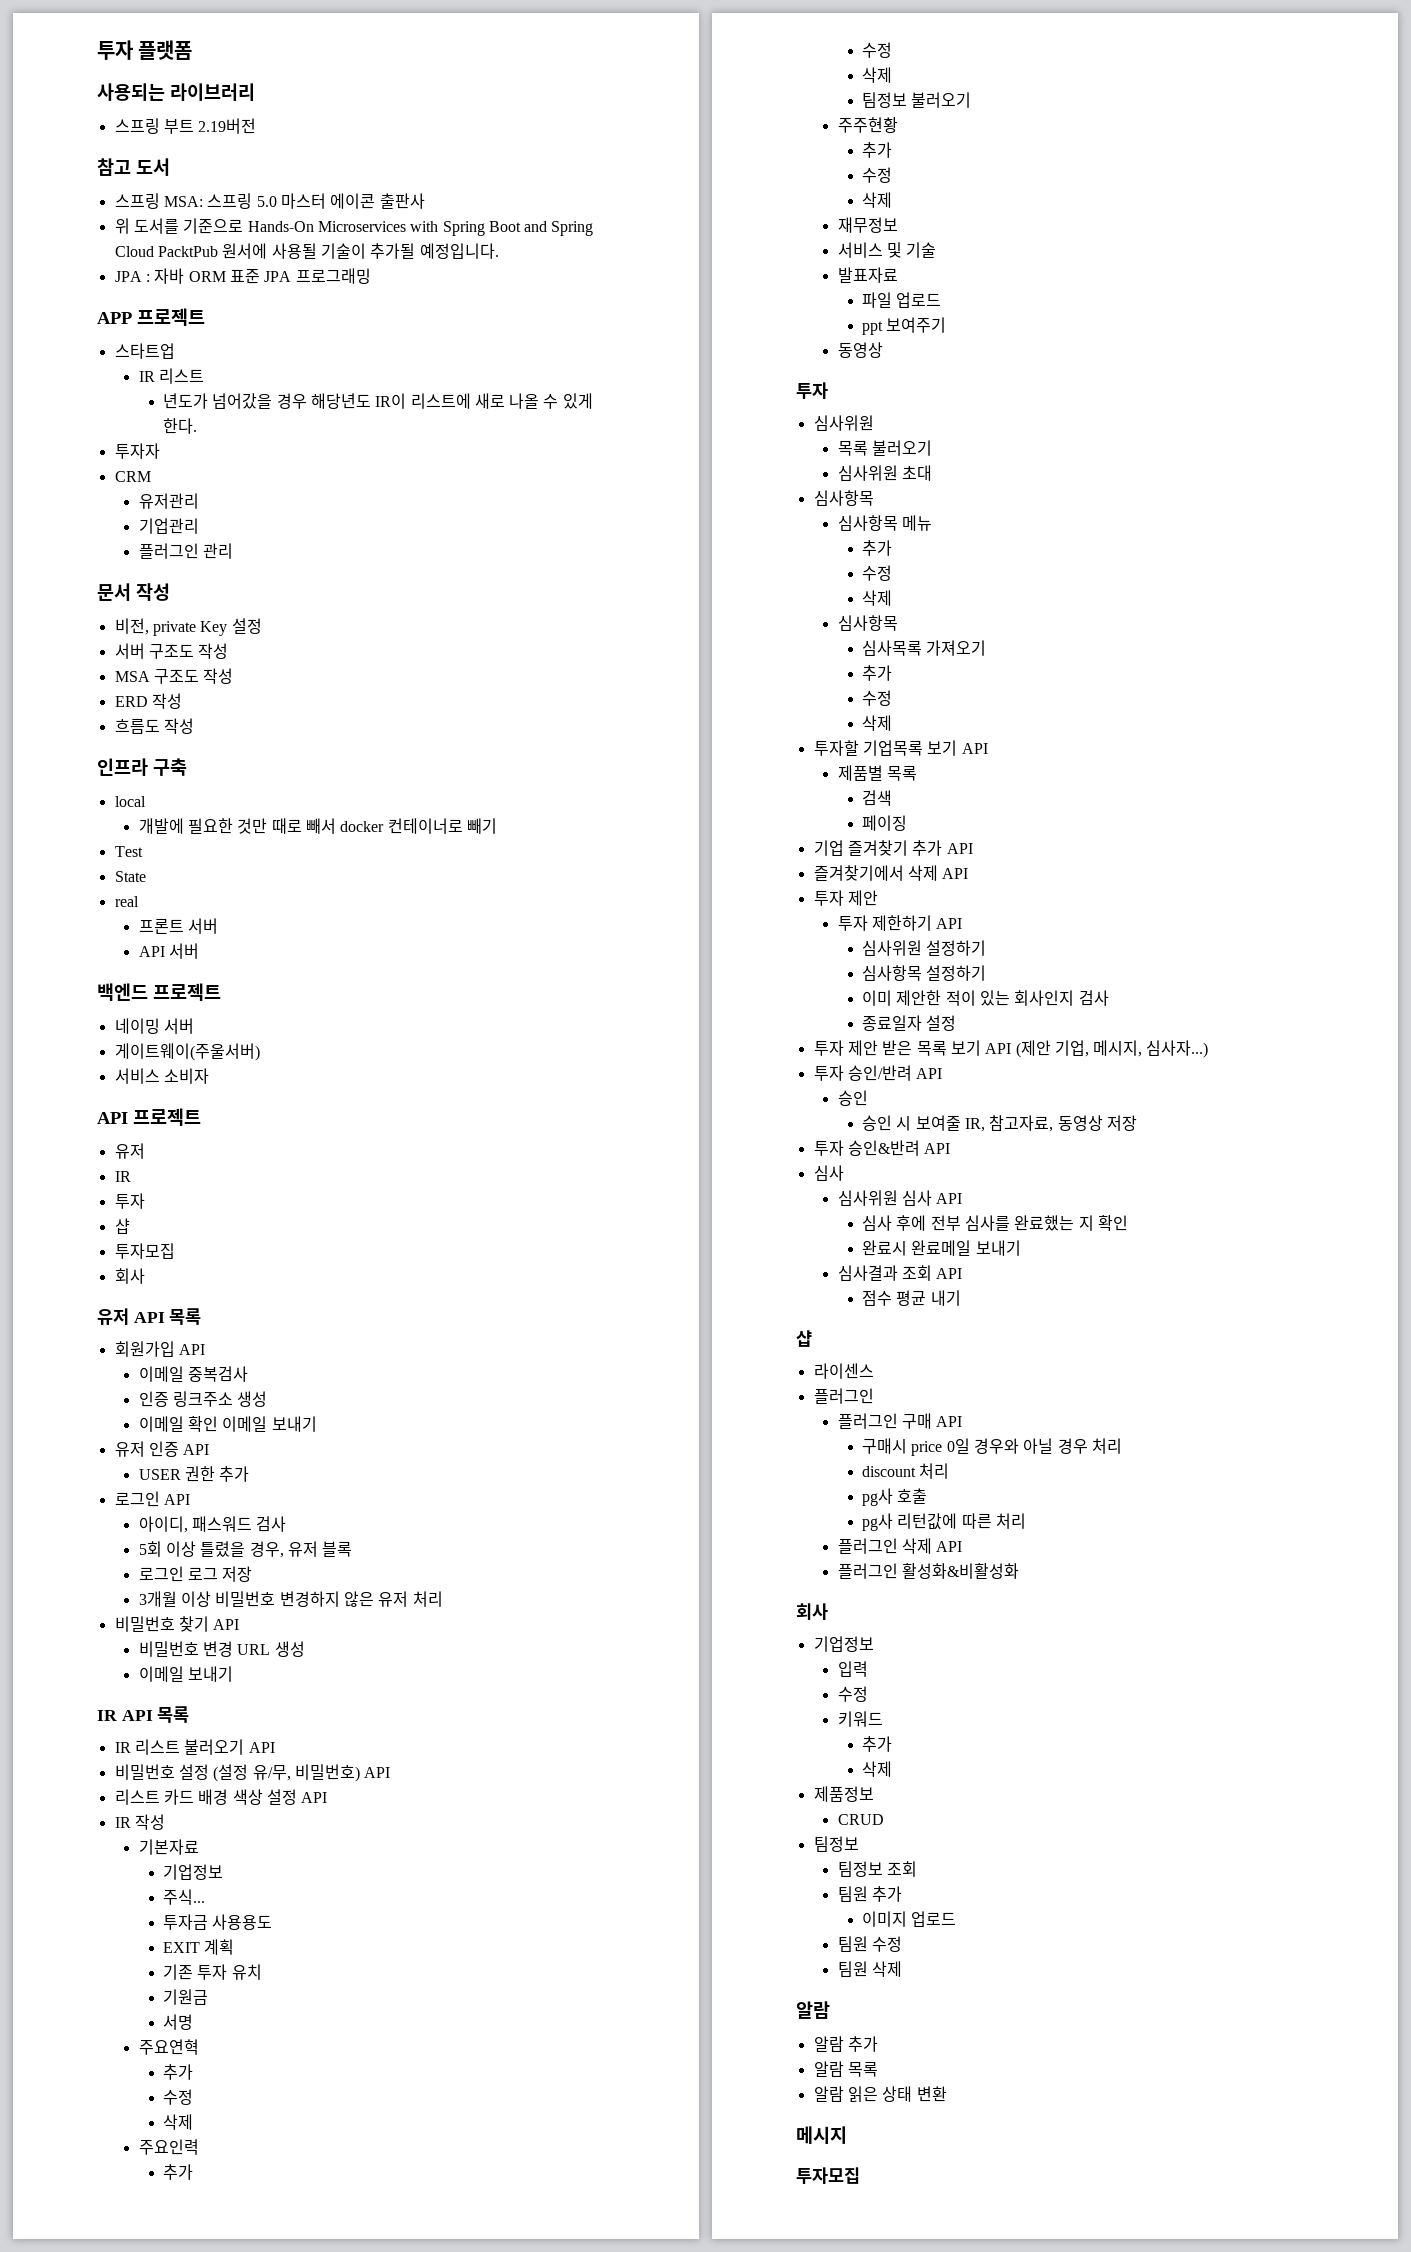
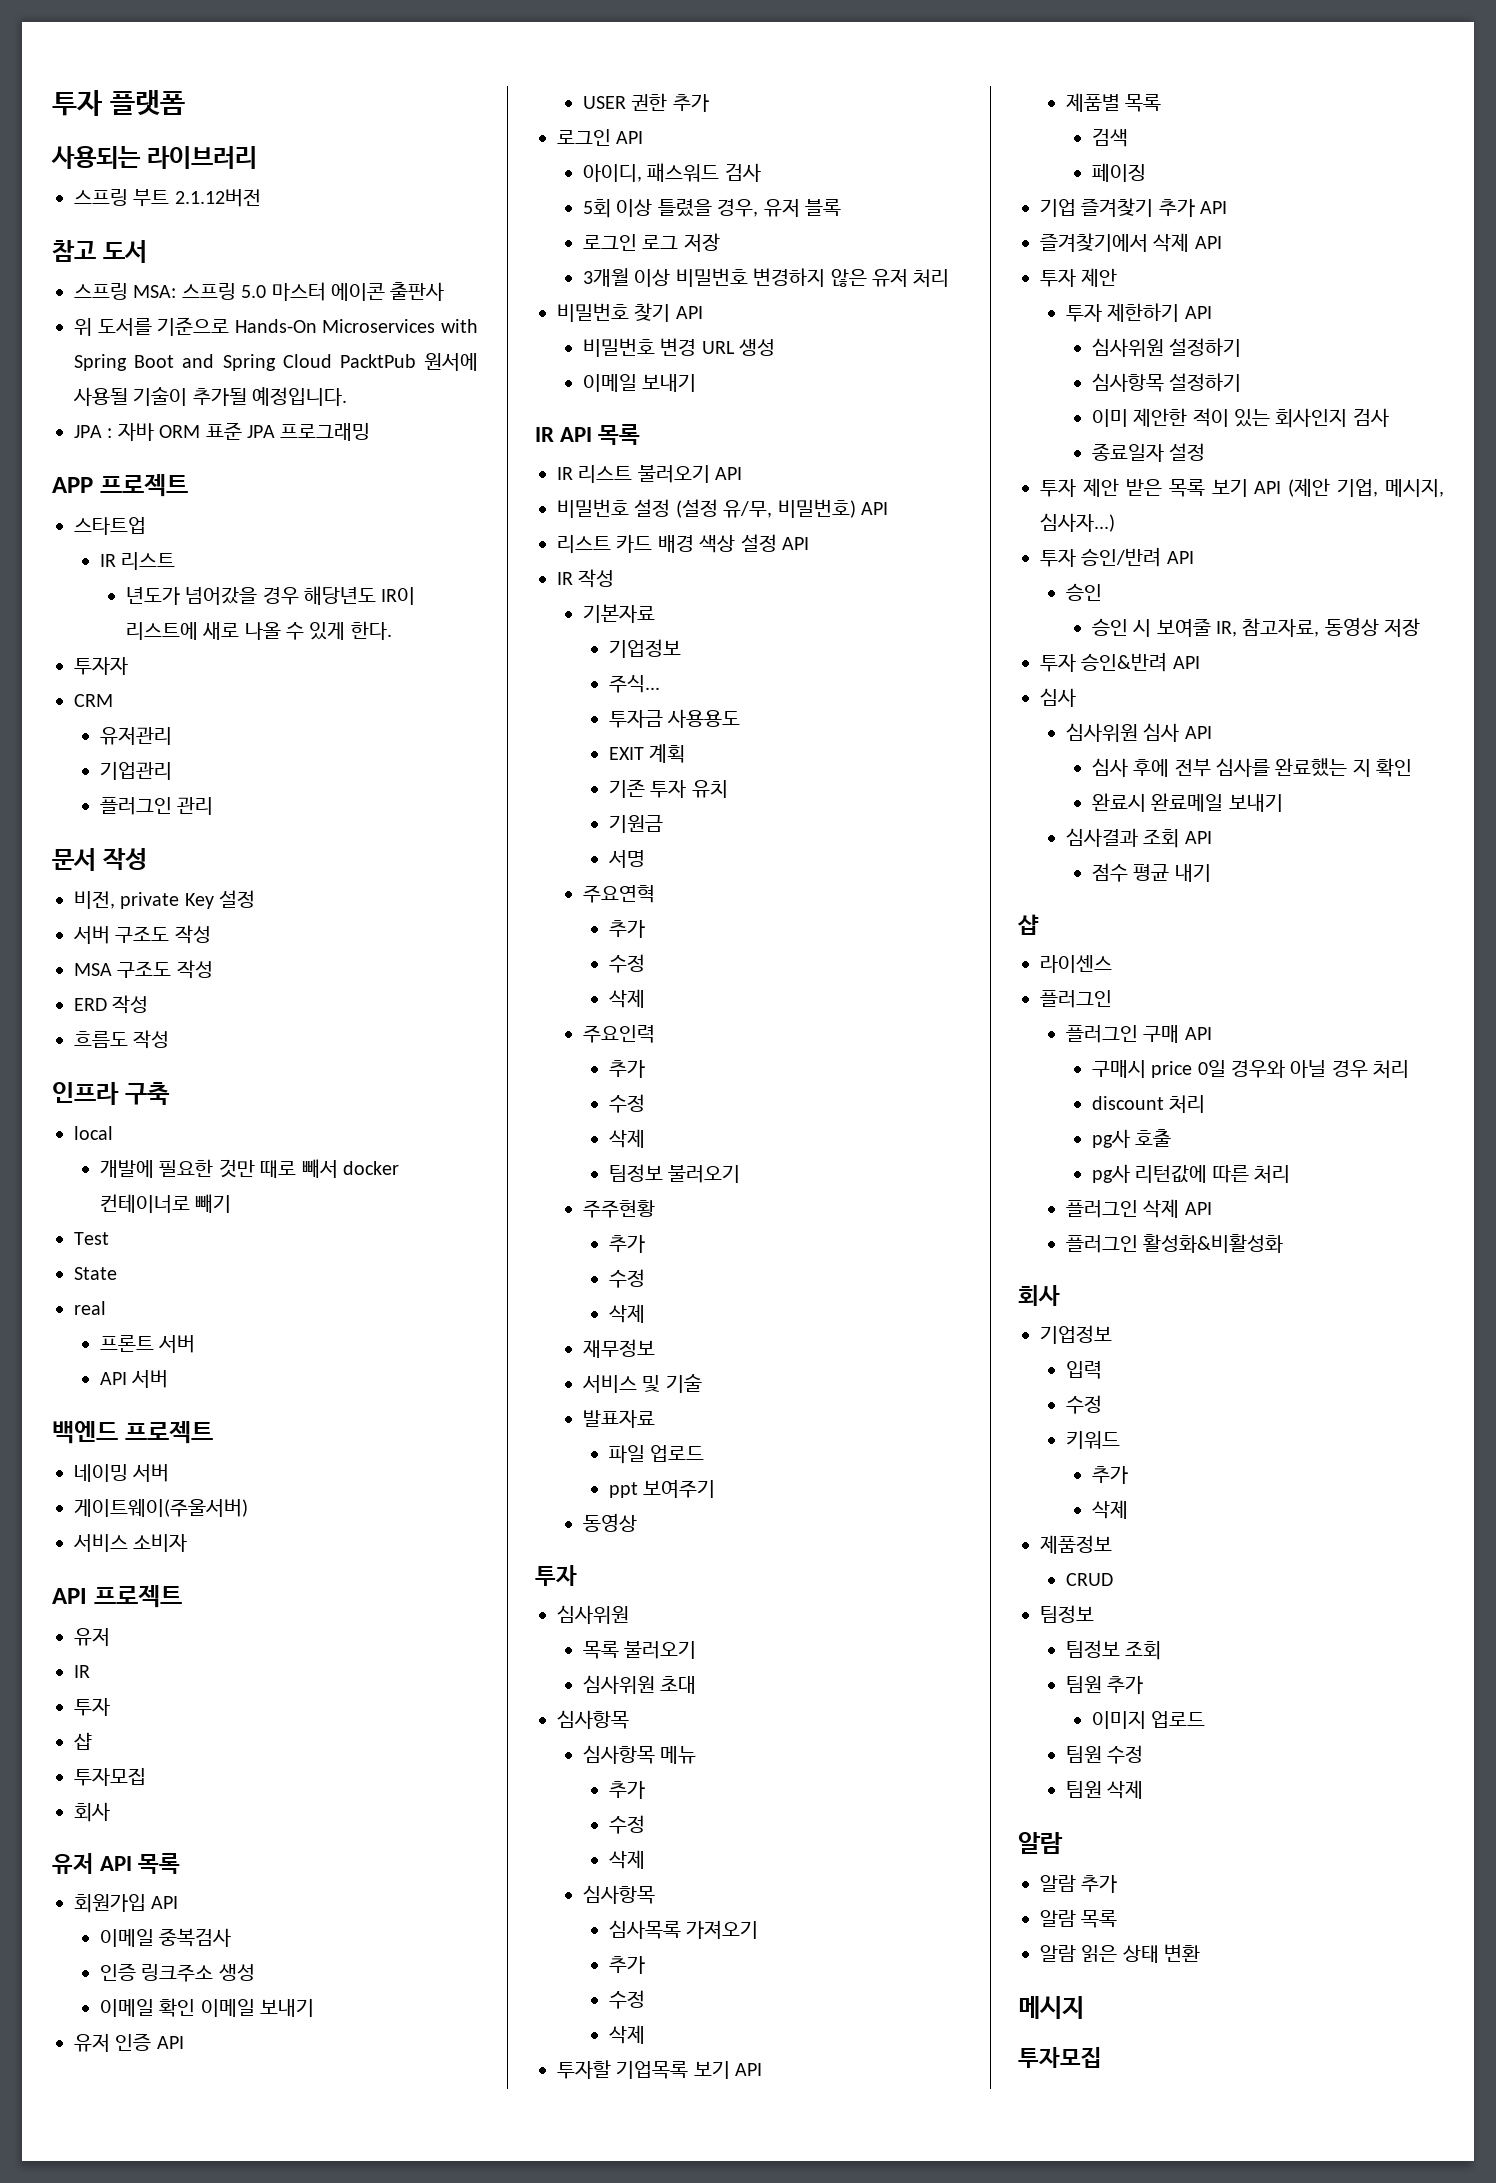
- 스프링 부트 2.19버전
+ 스프링 부트 2.1.12버전

